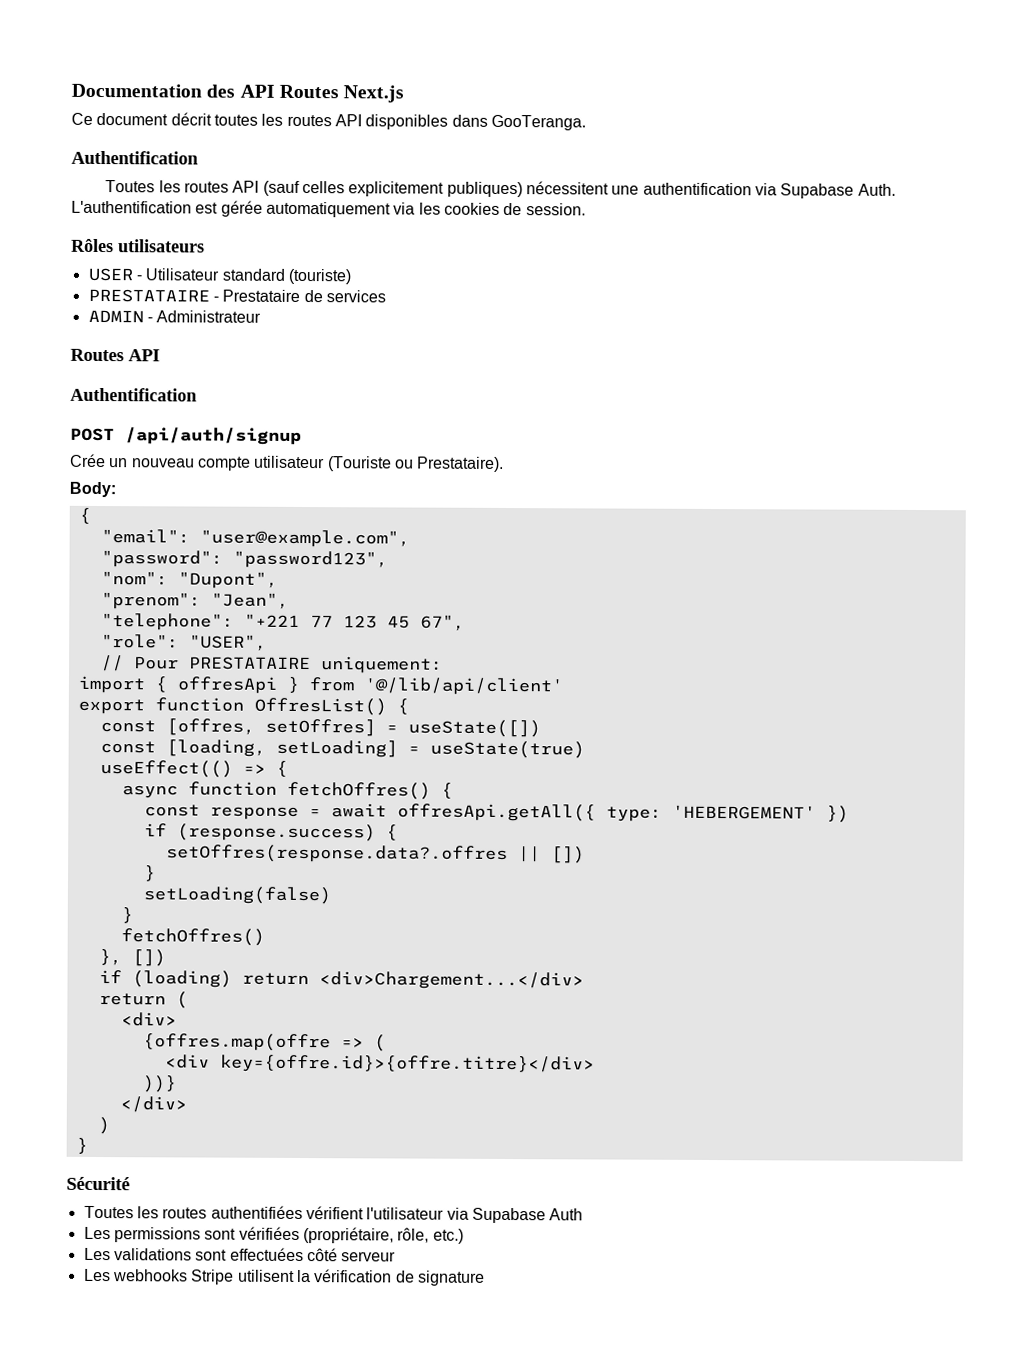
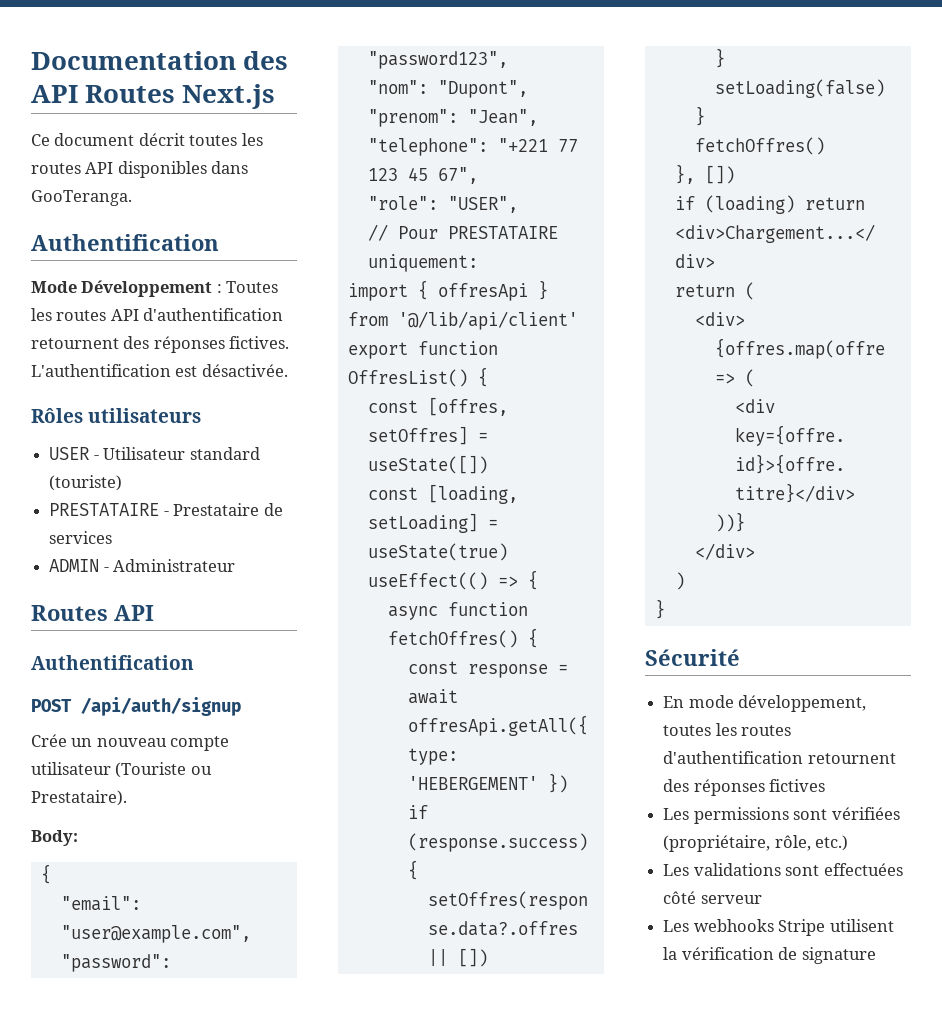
- Toutes les routes API (sauf celles explicitement publiques) nécessitent une authentification via Supabase Auth. L'authentification est gérée automatiquement via les cookies de session.
+ Mode Développement : Toutes les routes API d'authentification retournent des réponses fictives. L'authentification est désactivée.
- Toutes les routes authentifiées vérifient l'utilisateur via Supabase Auth
+ En mode développement, toutes les routes d'authentification retournent des réponses fictives

